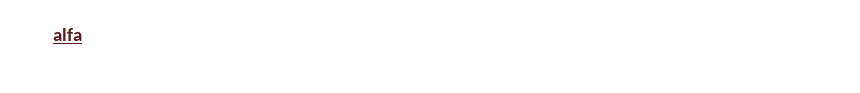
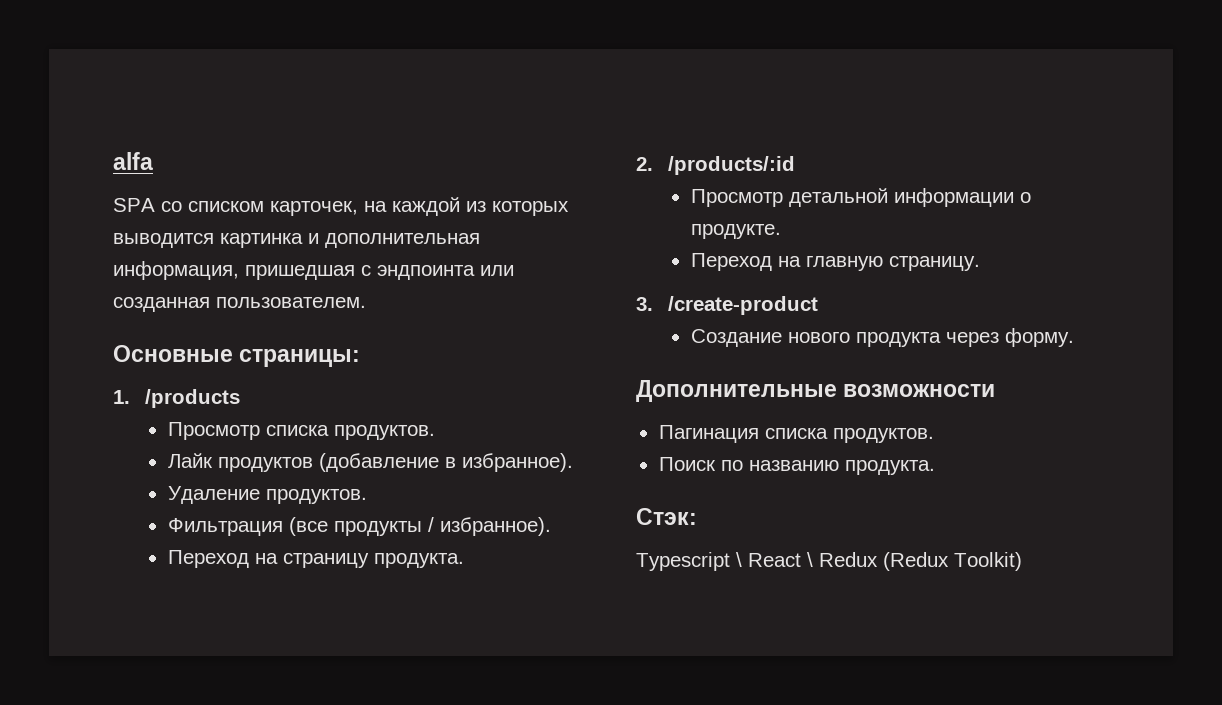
+ SPA со списком карточек, на каждой из которых выводится картинка и дополнительная информация, пришедшая с эндпоинта или созданная пользователем.
+ Основные страницы:
+ 1. /products
+ Просмотр списка продуктов.
+ Лайк продуктов (добавление в избранное).
+ Удаление продуктов.
+ Фильтрация (все продукты / избранное).
+ Переход на страницу продукта.
+ 2. /products/:id
+ Просмотр детальной информации о продукте.
+ Переход на главную страницу.
+ 3. /create-product
+ Создание нового продукта через форму.
+ Дополнительные возможности
+ Пагинация списка продуктов.
+ Поиск по названию продукта.
+ Стэк:
+ Typescript \ React \ Redux (Redux Toolkit)

